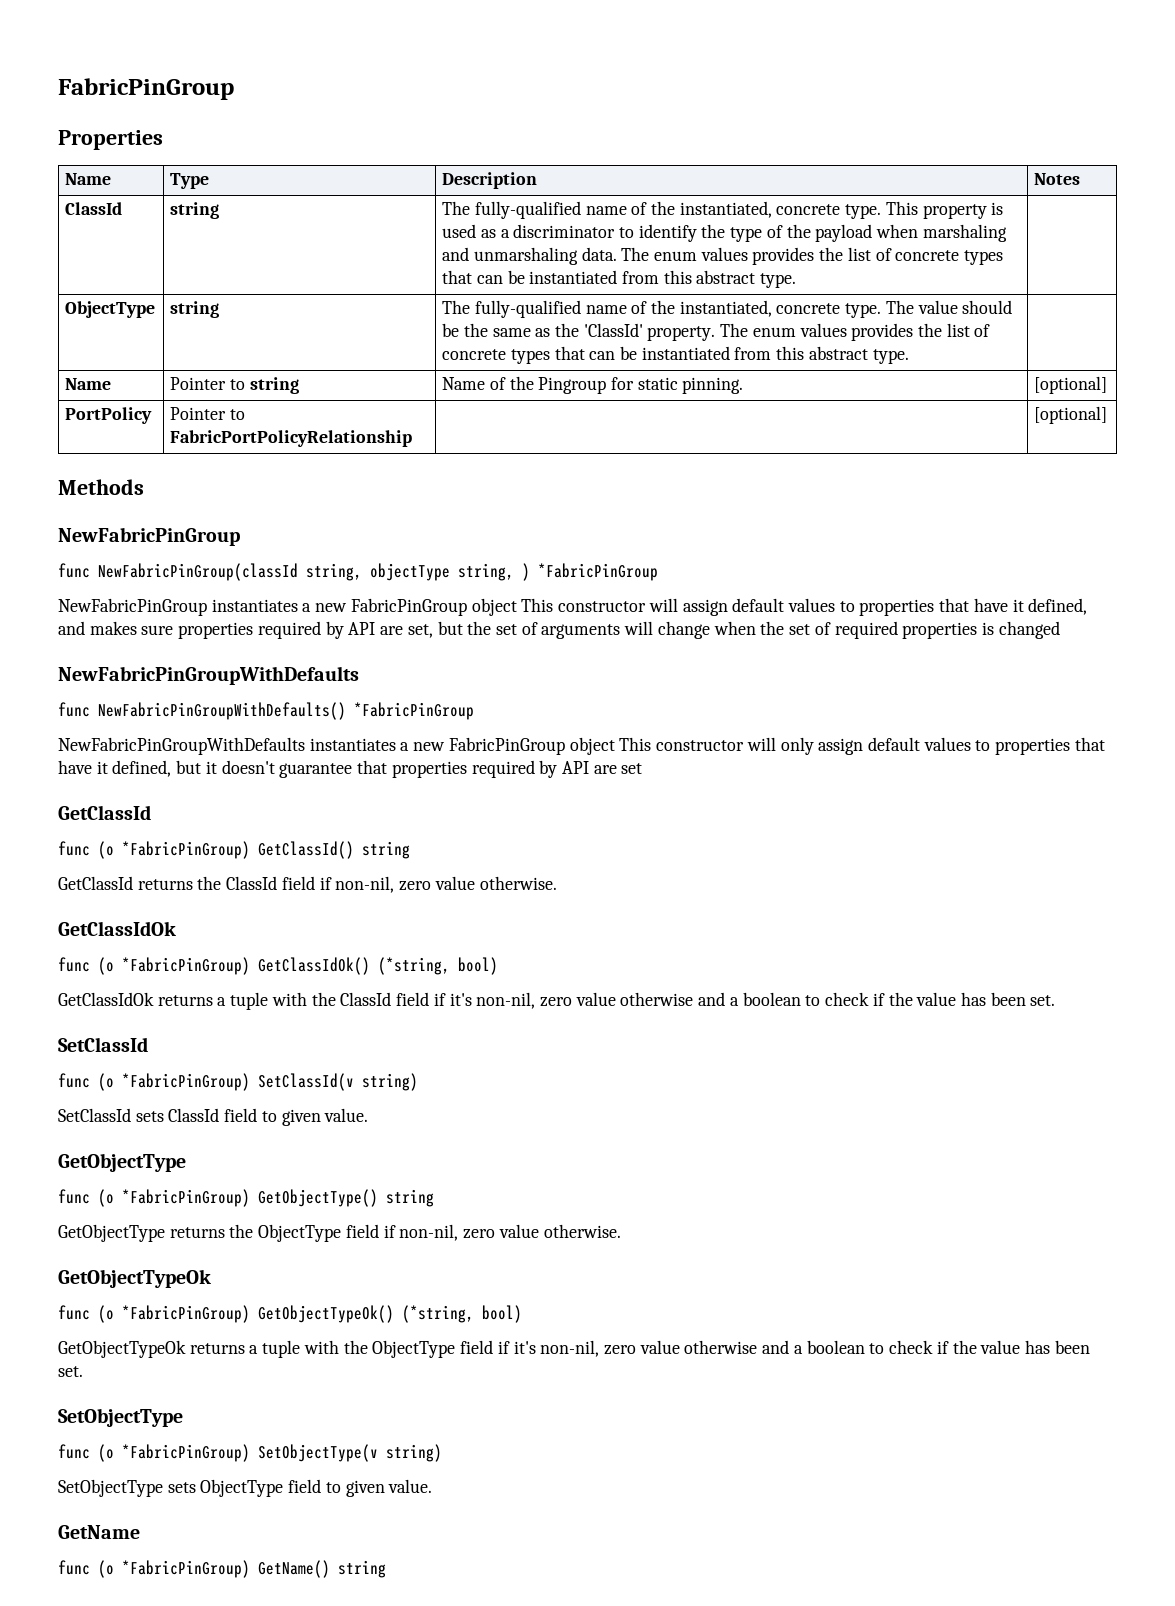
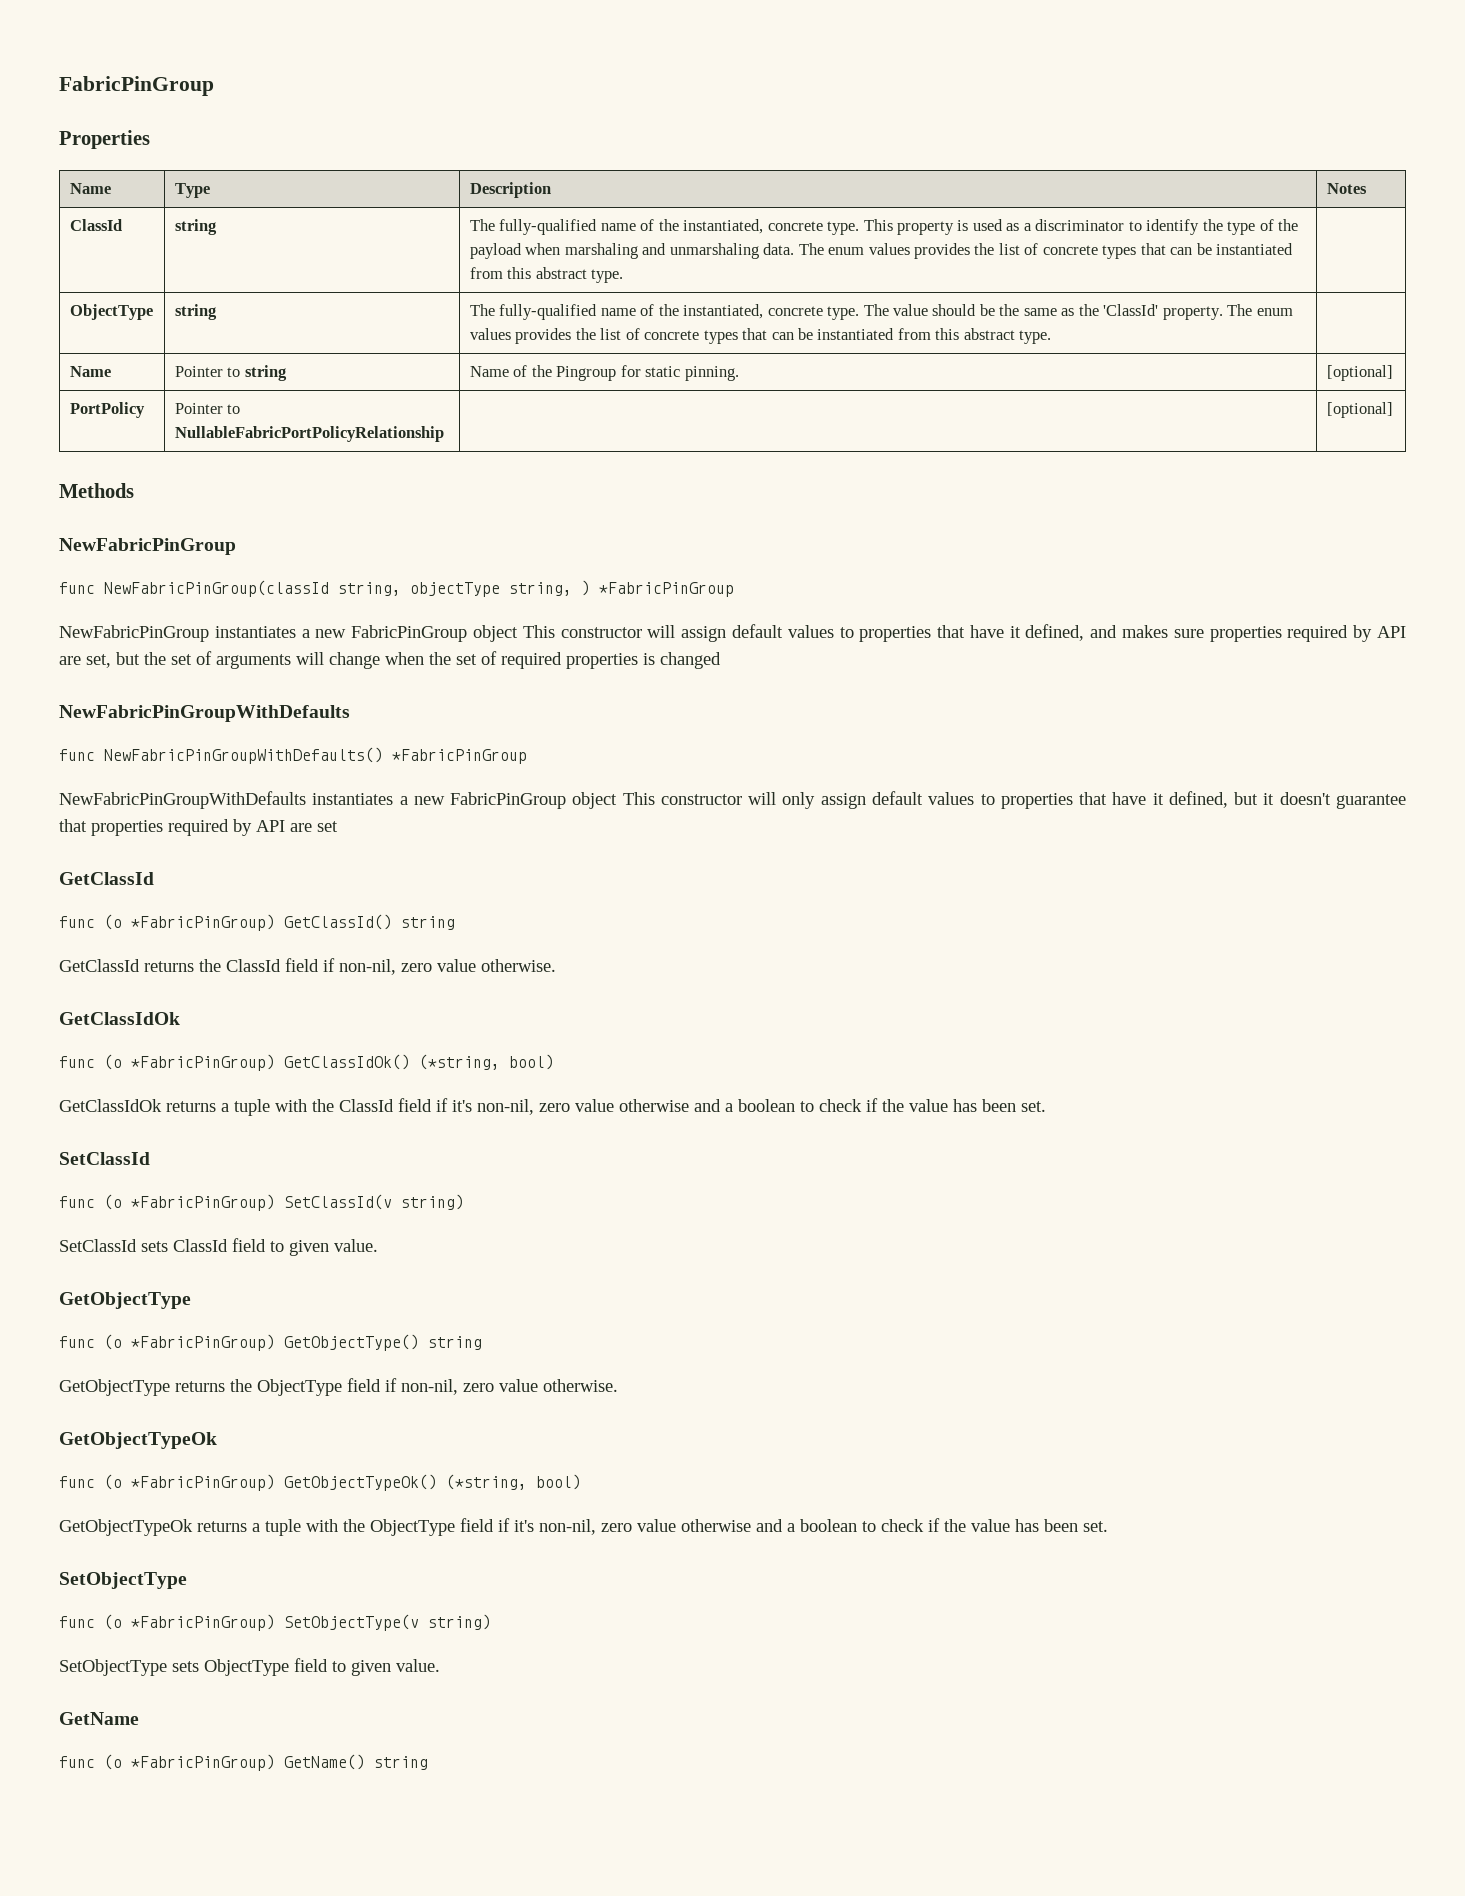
- PortPolicy | Pointer to FabricPortPolicyRelationship | | [optional]
+ PortPolicy | Pointer to NullableFabricPortPolicyRelationship | | [optional]

